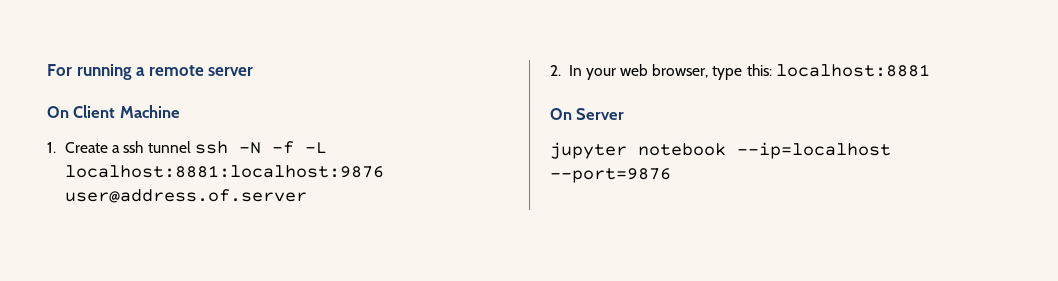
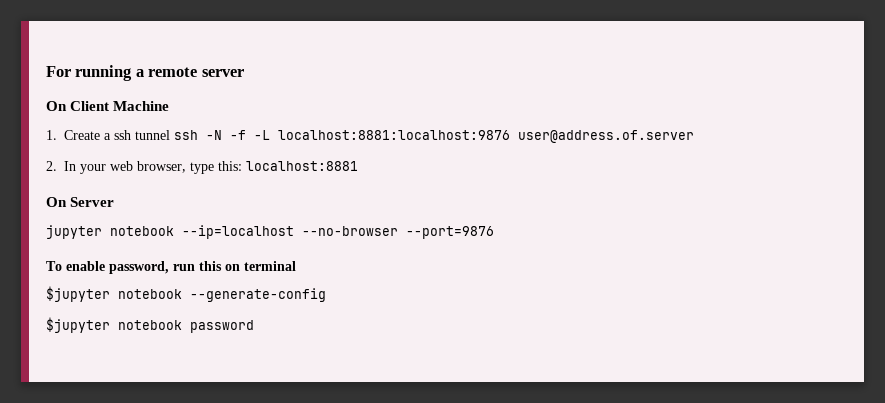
- jupyter notebook --ip=localhost --port=9876
+ jupyter notebook --ip=localhost --no-browser --port=9876
+ To enable password, run this on terminal
+ $jupyter notebook --generate-config
+ $jupyter notebook password

